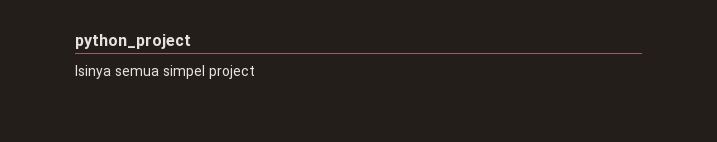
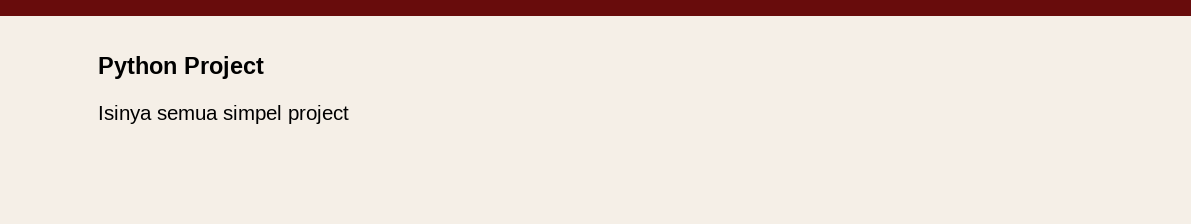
- python_project
+ Python Project

